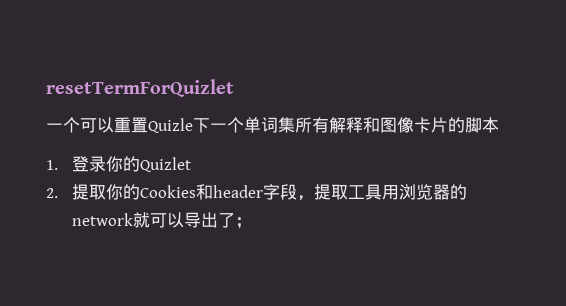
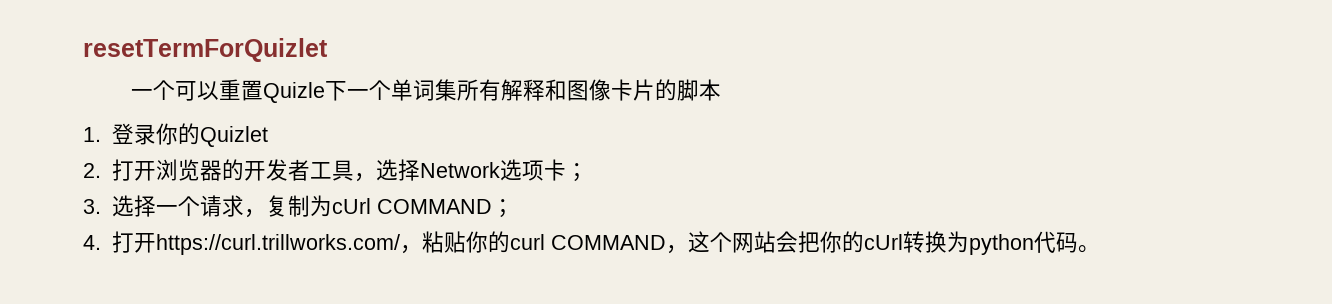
- 2.提取你的Cookies和header字段，提取工具用浏览器的network就可以导出了；
+ 2.打开浏览器的开发者工具，选择Network选项卡；
+ 3.选择一个请求，复制为cUrl COMMAND；
+ 4.打开https://curl.trillworks.com/，粘贴你的curl COMMAND，这个网站会把你的cUrl转换为python代码。

